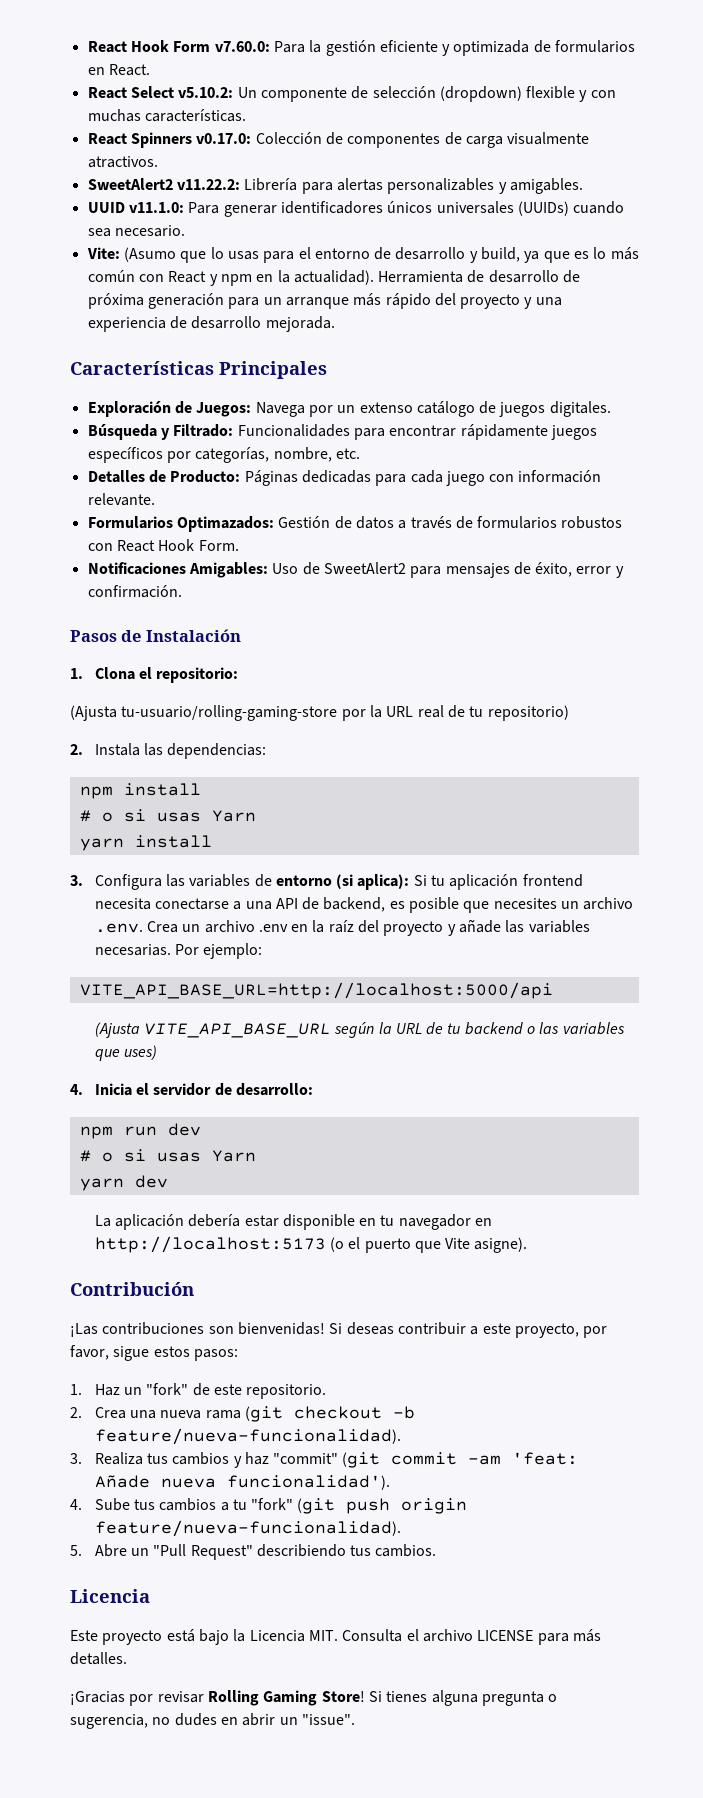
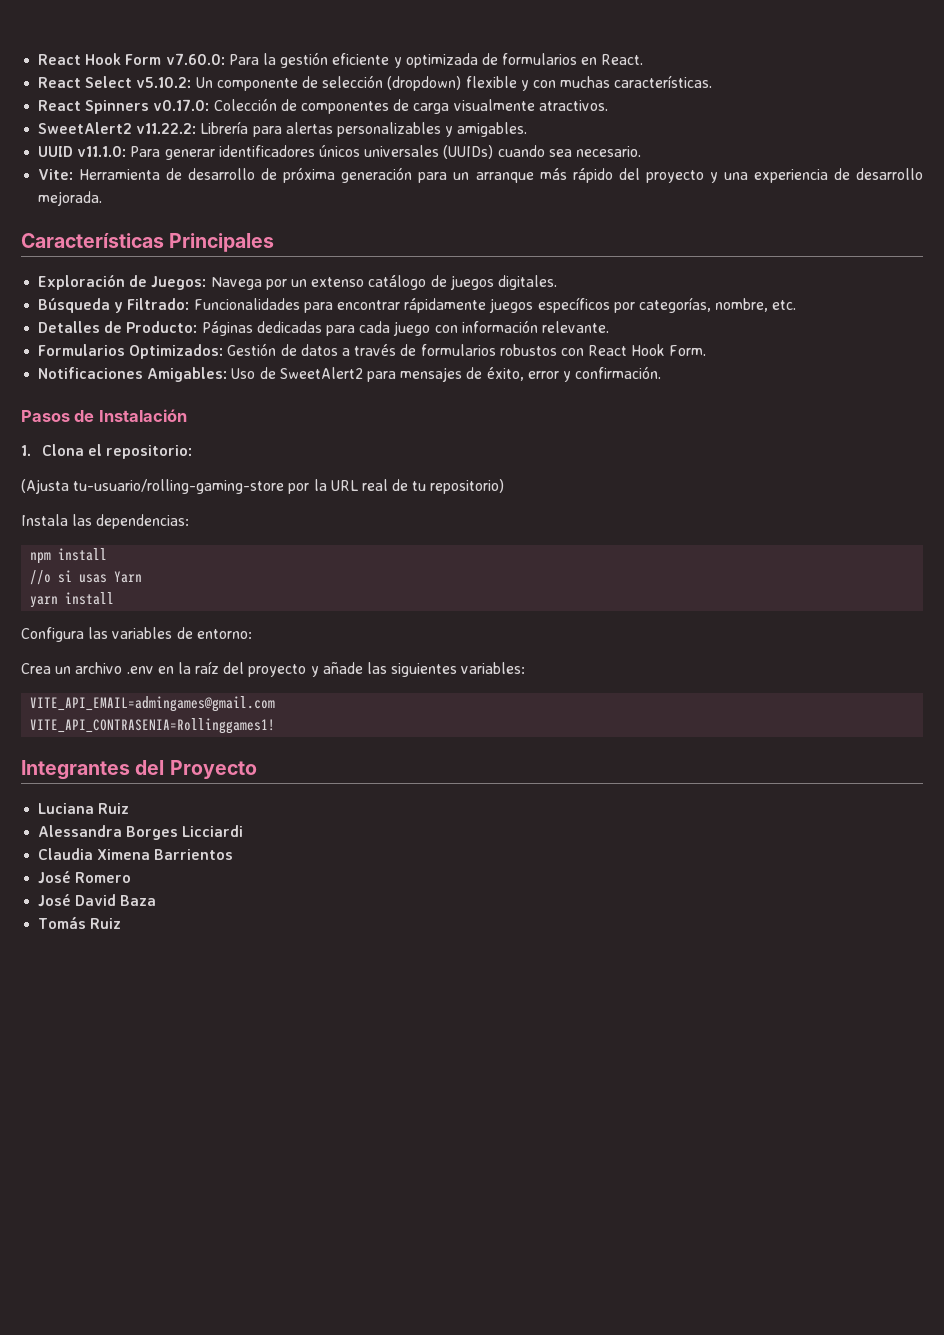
- Vite: (Asumo que lo usas para el entorno de desarrollo y build, ya que es lo más común con React y npm en la actualidad). Herramienta de desarrollo de próxima generación para un arranque más rápido del proyecto y una experiencia de desarrollo mejorada.
+ Vite: Herramienta de desarrollo de próxima generación para un arranque más rápido del proyecto y una experiencia de desarrollo mejorada.
- Formularios Optimazados: Gestión de datos a través de formularios robustos con React Hook Form.
+ Formularios Optimizados: Gestión de datos a través de formularios robustos con React Hook Form.
- 2. Instala las dependencias:
+ Instala las dependencias:
  npm install
- # o si usas Yarn
+ //o si usas Yarn
- 3. Configura las variables de entorno (si aplica): Si tu aplicación frontend necesita conectarse a una API de backend, es posible que necesites un archivo .env. Crea un archivo .env en la raíz del proyecto y añade las variables necesarias. Por ejemplo:
- VITE_API_BASE_URL=http://localhost:5000/api
- (Ajusta VITE_API_BASE_URL según la URL de tu backend o las variables que uses)
- 4. Inicia el servidor de desarrollo:
- npm run dev
- # o si usas Yarn
- yarn dev
- La aplicación debería estar disponible en tu navegador en http://localhost:5173 (o el puerto que Vite asigne).
- Contribución
- ¡Las contribuciones son bienvenidas! Si deseas contribuir a este proyecto, por favor, sigue estos pasos:
- 1. Haz un "fork" de este repositorio.
- 2. Crea una nueva rama (git checkout -b feature/nueva-funcionalidad).
- 3. Realiza tus cambios y haz "commit" (git commit -am 'feat: Añade nueva funcionalidad').
- 4. Sube tus cambios a tu "fork" (git push origin feature/nueva-funcionalidad).
- 5. Abre un "Pull Request" describiendo tus cambios.
- Licencia
- Este proyecto está bajo la Licencia MIT. Consulta el archivo LICENSE para más detalles.
- ¡Gracias por revisar Rolling Gaming Store! Si tienes alguna pregunta o sugerencia, no dudes en abrir un "issue".
+ Configura las variables de entorno:
+ Crea un archivo .env en la raíz del proyecto y añade las siguientes variables:
+ VITE_API_EMAIL=admingames@gmail.com
+ VITE_API_CONTRASENIA=Rollinggames1!
+ Integrantes del Proyecto
+ Luciana Ruiz
+ Alessandra Borges Licciardi
+ Claudia Ximena Barrientos
+ José Romero
+ José David Baza
+ Tomás Ruiz

